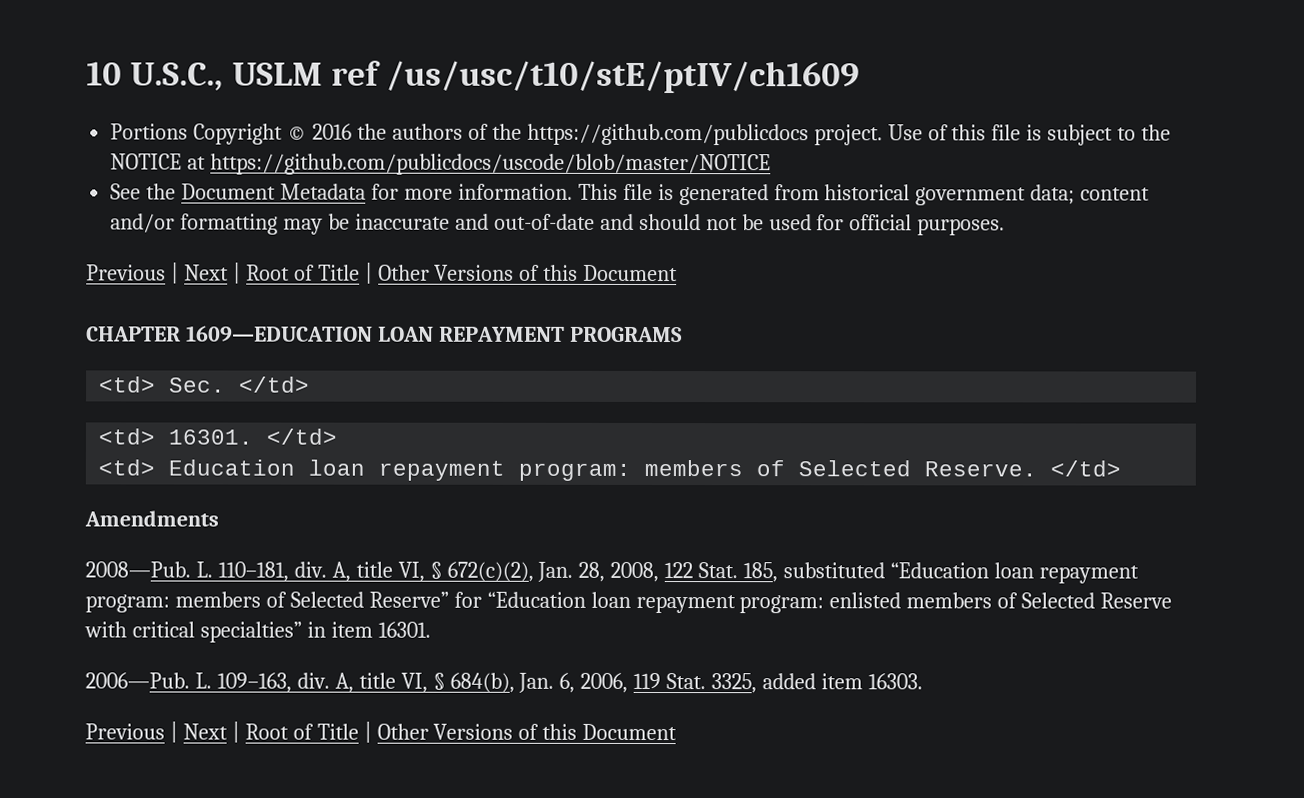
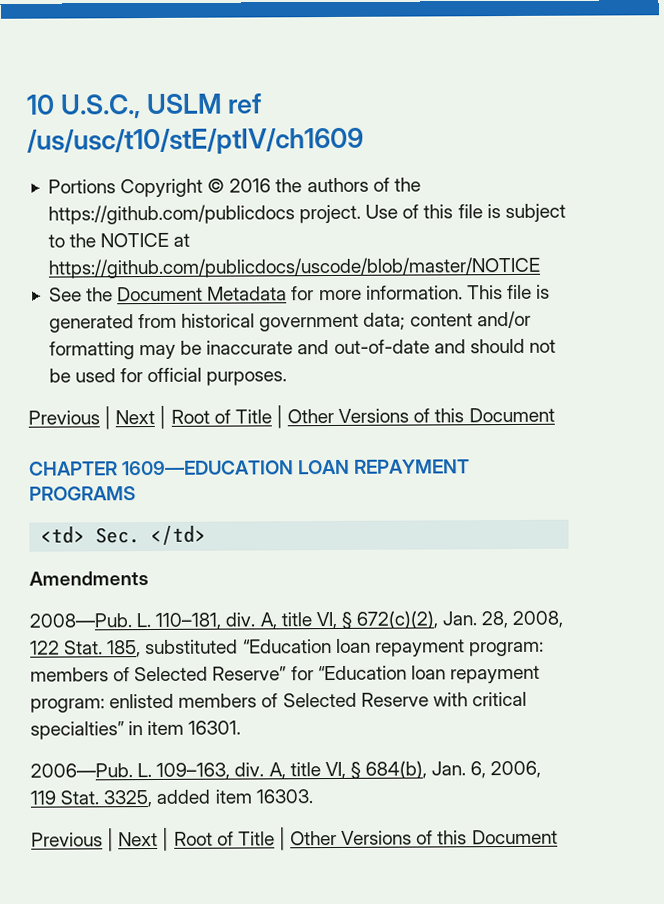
- <td> 16301. </td>
- <td> Education loan repayment program: members of Selected Reserve. </td>

